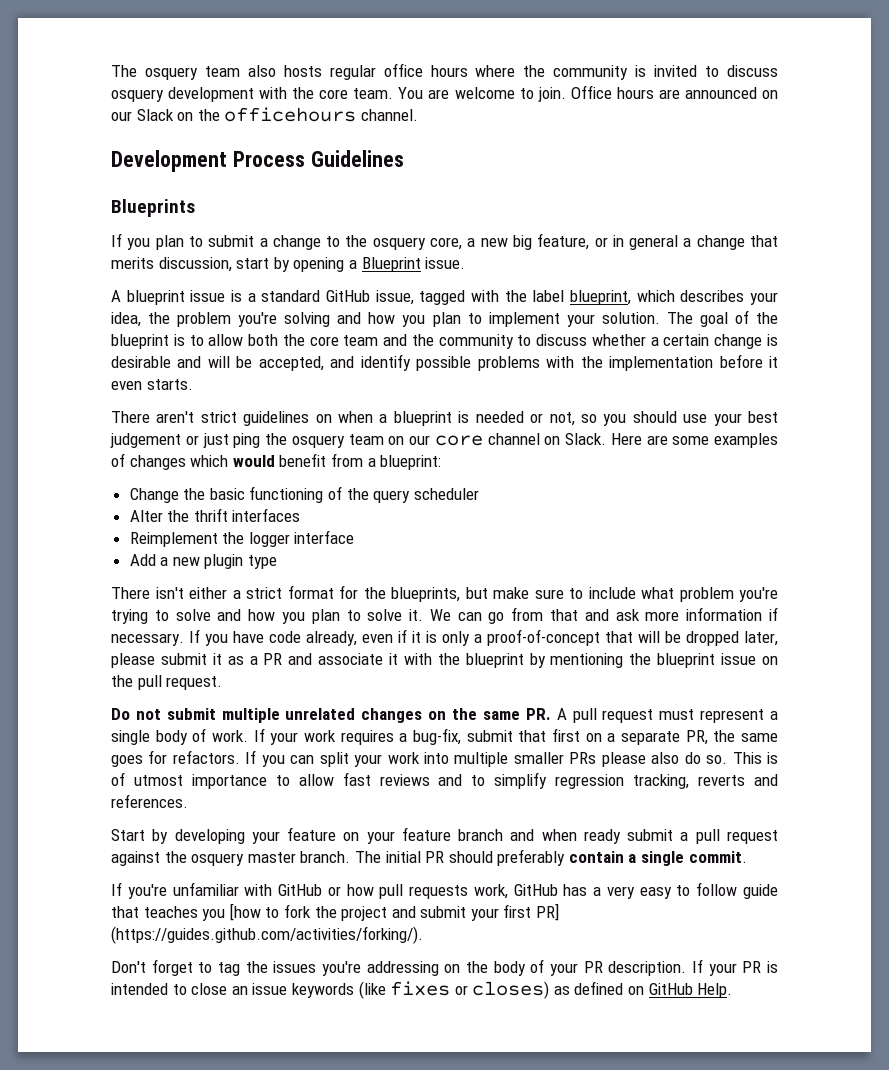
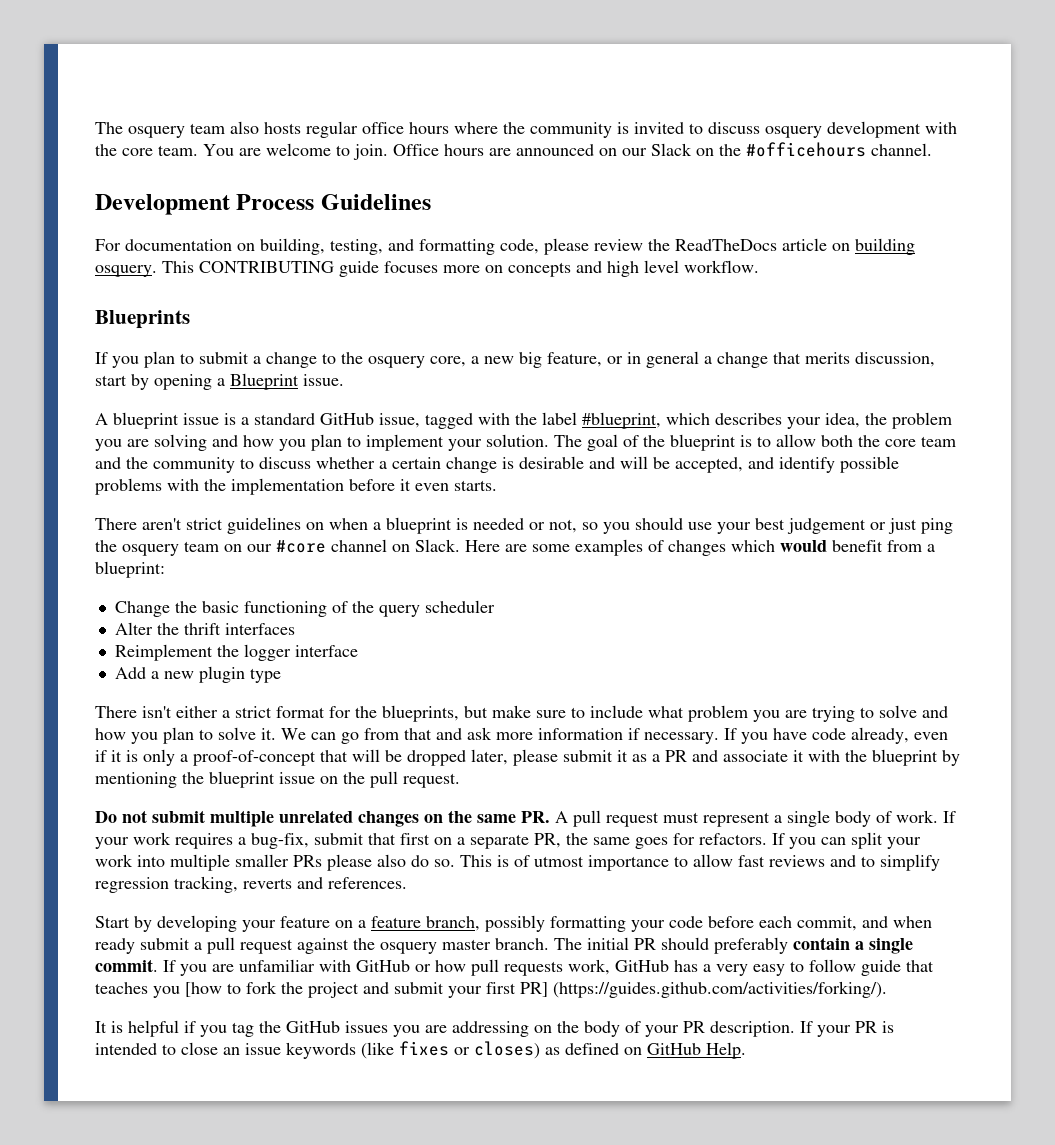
- Office hours are announced on our Slack on the officehours channel.
+ Office hours are announced on our Slack on the #officehours channel.
+ For documentation on building, testing, and formatting code, please review the ReadTheDocs article on building osquery. This CONTRIBUTING guide focuses more on concepts and high level workflow.
- A blueprint issue is a standard GitHub issue, tagged with the label blueprint, which describes your idea, the problem you're solving and how you plan to implement your solution.
+ A blueprint issue is a standard GitHub issue, tagged with the label #blueprint, which describes your idea, the problem you are solving and how you plan to implement your solution.
- There aren't strict guidelines on when a blueprint is needed or not, so you should use your best judgement or just ping the osquery team on our core channel on Slack.
+ There aren't strict guidelines on when a blueprint is needed or not, so you should use your best judgement or just ping the osquery team on our #core channel on Slack.
- There isn't either a strict format for the blueprints, but make sure to include what problem you're trying to solve and how you plan to solve it.
+ There isn't either a strict format for the blueprints, but make sure to include what problem you are trying to solve and how you plan to solve it.
- Start by developing your feature on your feature branch and when ready submit a pull request against the osquery master branch.
+ Start by developing your feature on a feature branch, possibly formatting your code before each commit, and when ready submit a pull request against the osquery master branch.
- The initial PR should preferably contain a single commit.
- If you're unfamiliar with GitHub or how pull requests work, GitHub has a very easy to follow guide that teaches you [how to fork the project and submit your first PR] (https://guides.github.com/activities/forking/).
+ The initial PR should preferably contain a single commit. If you are unfamiliar with GitHub or how pull requests work, GitHub has a very easy to follow guide that teaches you [how to fork the project and submit your first PR] (https://guides.github.com/activities/forking/).
- Don't forget to tag the issues you're addressing on the body of your PR description.
+ It is helpful if you tag the GitHub issues you are addressing on the body of your PR description.

